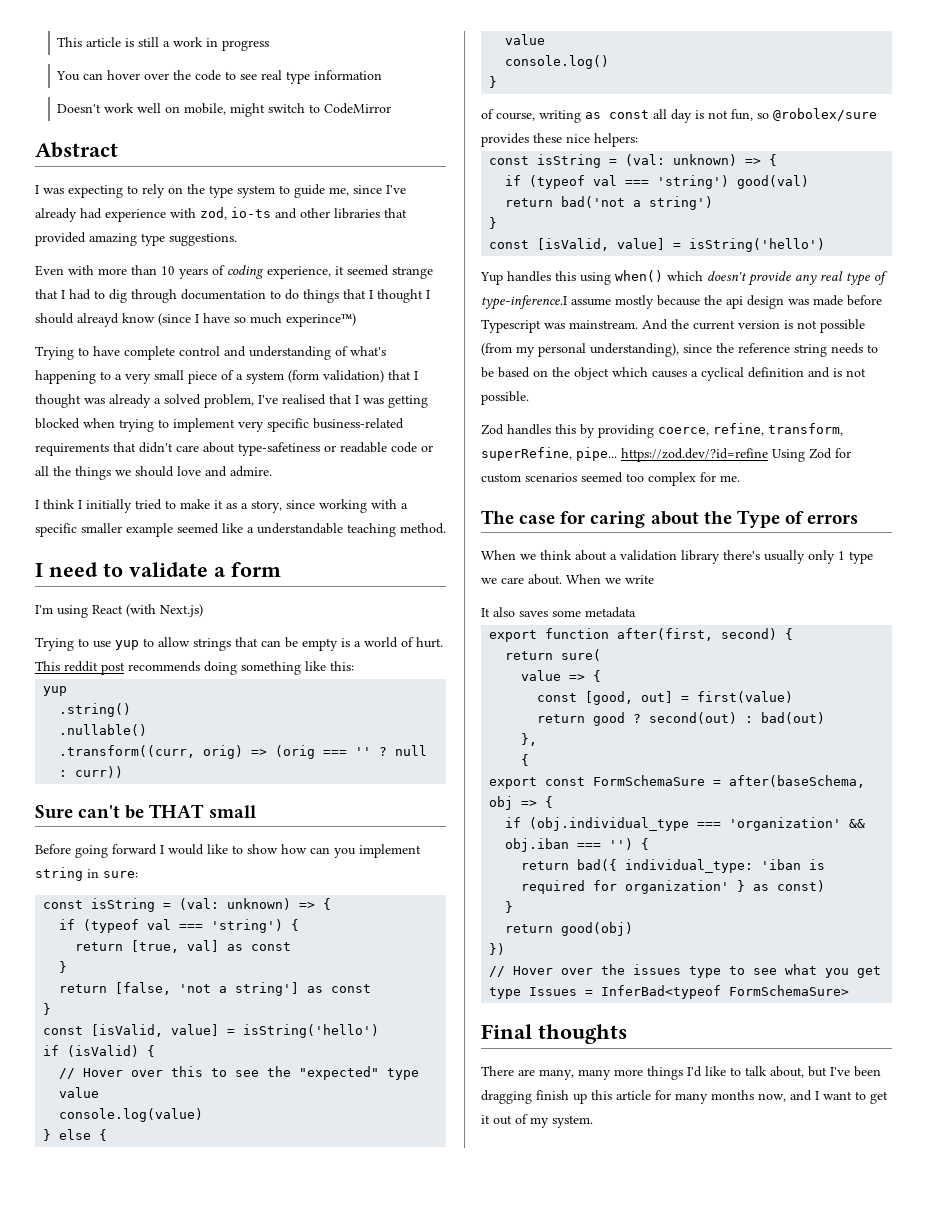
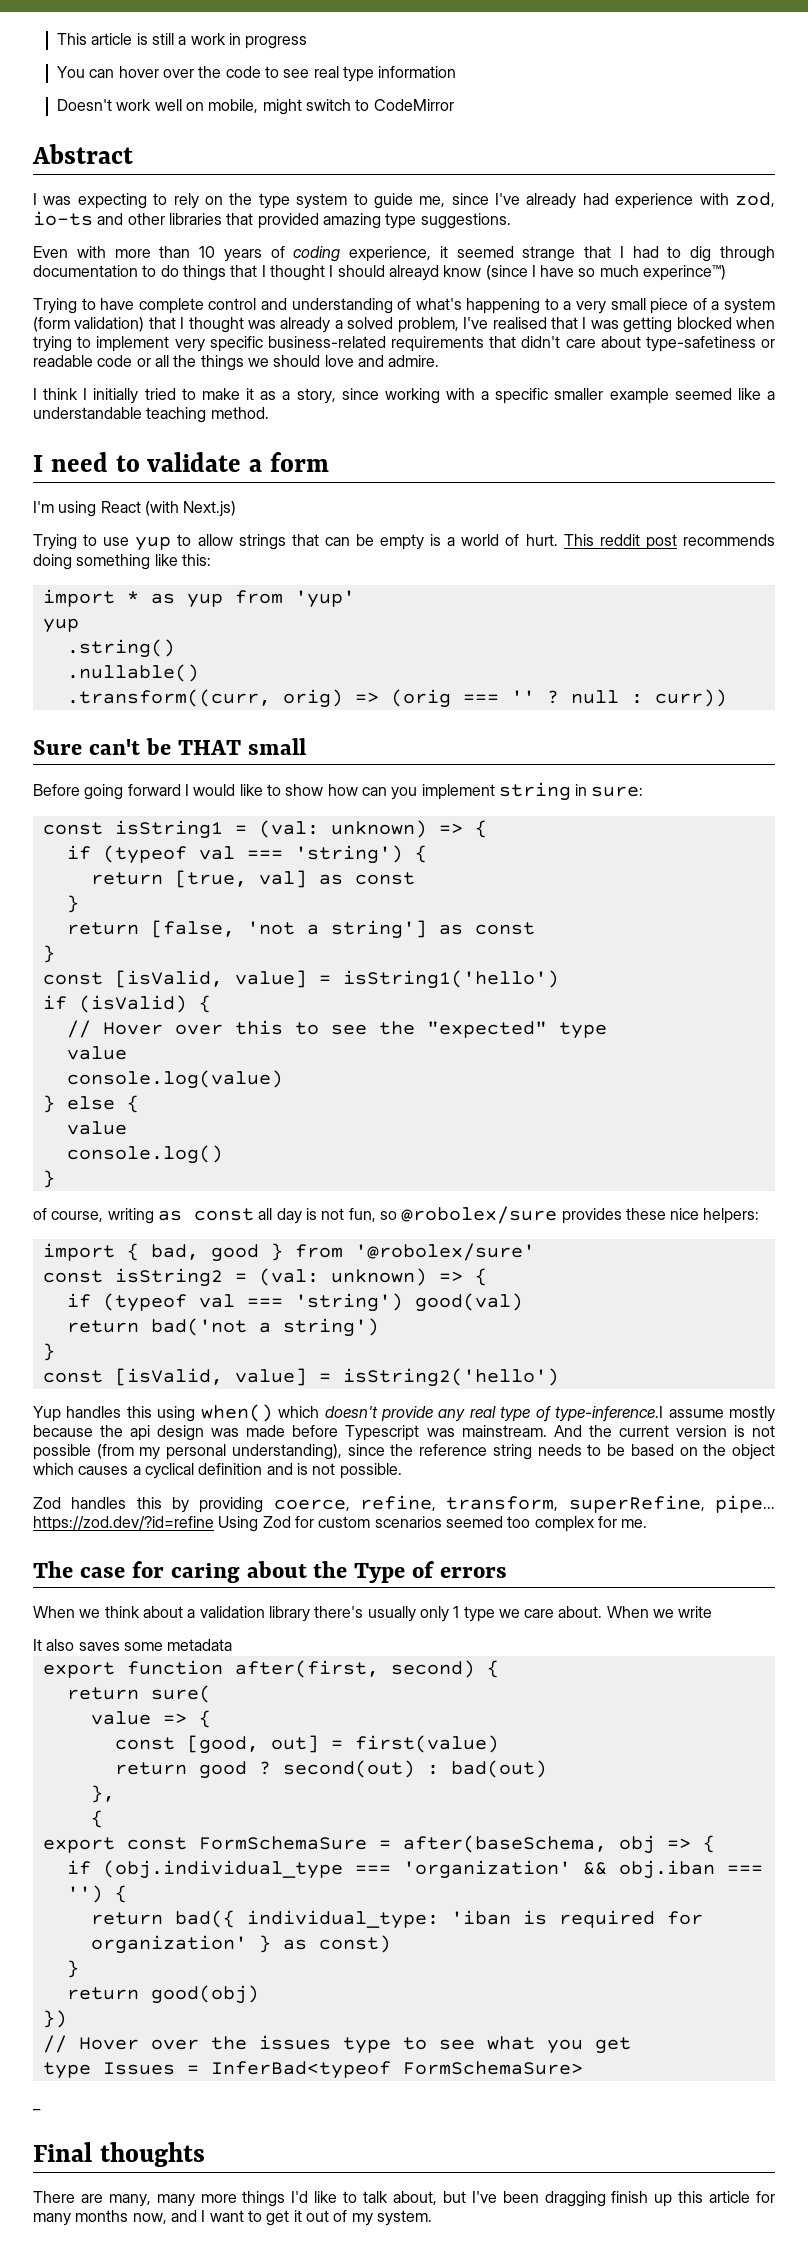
+ import * as yup from 'yup'
  Before going forward I would like to show how can you implement string in sure:
- const isString = (val: unknown) => {
+ const isString1 = (val: unknown) => {
  return [false, 'not a string'] as const
  }
- const [isValid, value] = isString('hello')
+ const [isValid, value] = isString1('hello')
  of course, writing as const all day is not fun, so @robolex/sure provides these nice helpers:
- const isString = (val: unknown) => {
+ import { bad, good } from '@robolex/sure'
+ const isString2 = (val: unknown) => {
  return bad('not a string')
  }
- const [isValid, value] = isString('hello')
+ const [isValid, value] = isString2('hello')
+ _

